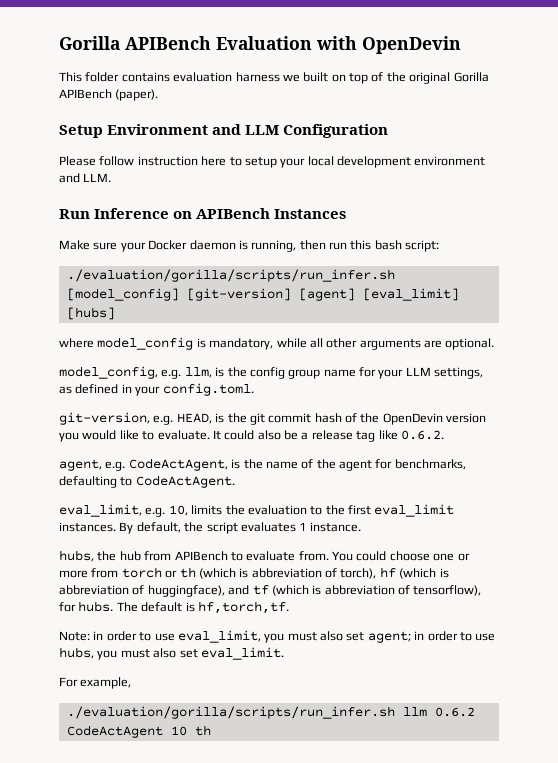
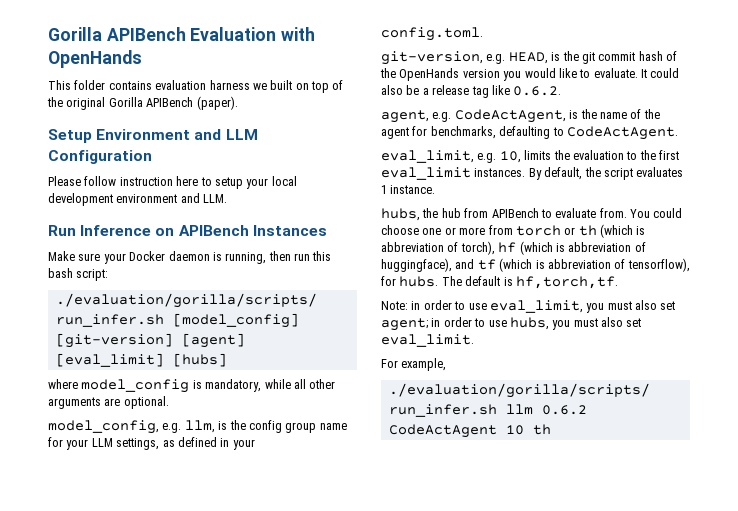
- Gorilla APIBench Evaluation with OpenDevin
+ Gorilla APIBench Evaluation with OpenHands
- git-version, e.g. HEAD, is the git commit hash of the OpenDevin version you would like to evaluate.
+ git-version, e.g. HEAD, is the git commit hash of the OpenHands version you would like to evaluate.

